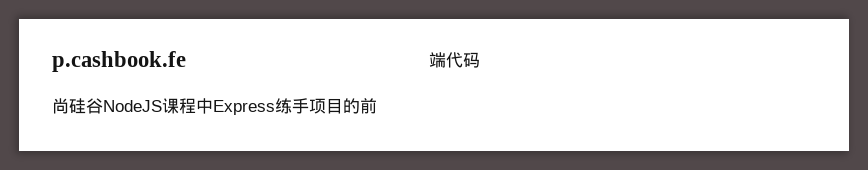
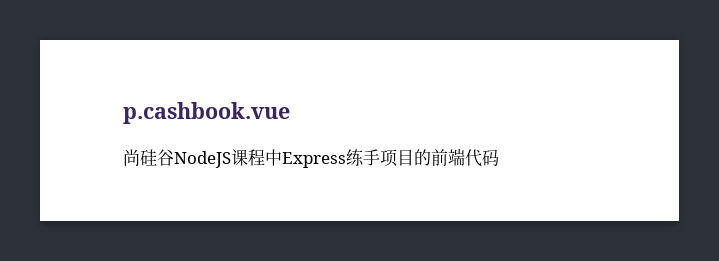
- p.cashbook.fe
+ p.cashbook.vue

